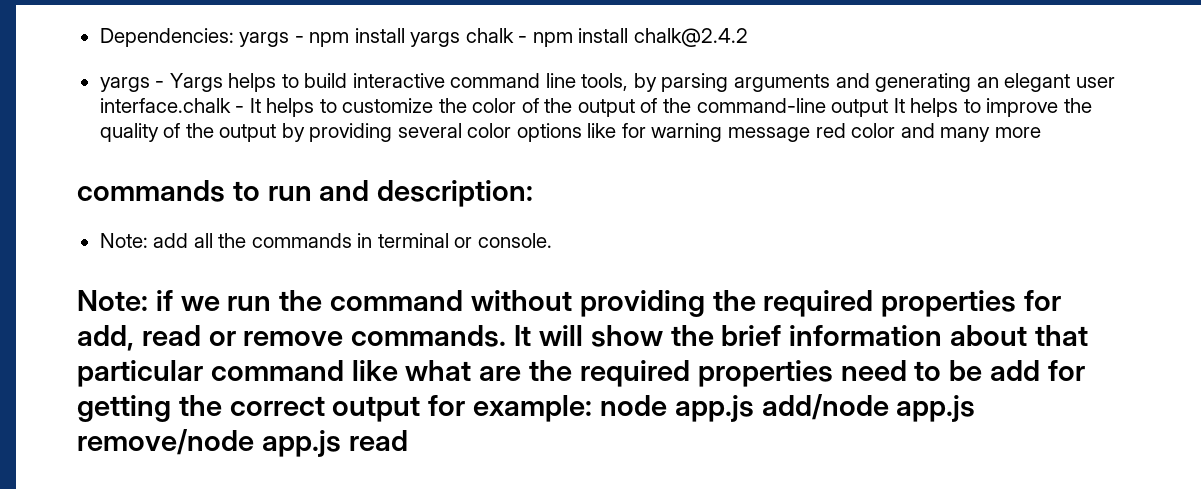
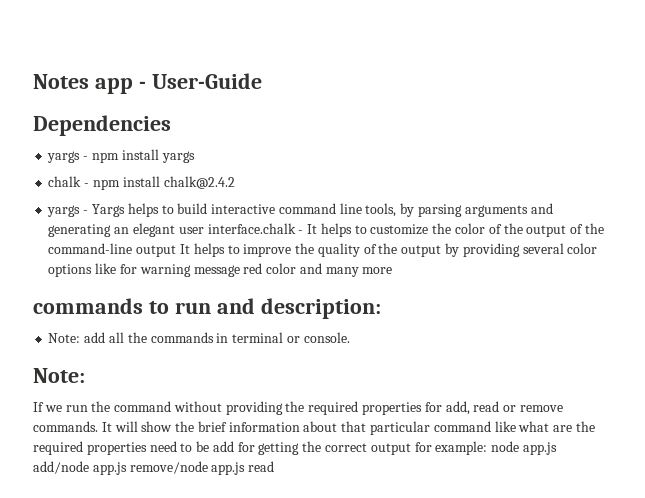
- Dependencies: yargs - npm install yargs chalk - npm install chalk@2.4.2
+ Notes app - User-Guide
+ Dependencies
+ yargs - npm install yargs
+ chalk - npm install chalk@2.4.2
  Note: add all the commands in terminal or console.
- Note: if we run the command without providing the required properties for add, read or remove commands.
+ Note:
+ If we run the command without providing the required properties for add, read or remove commands.

